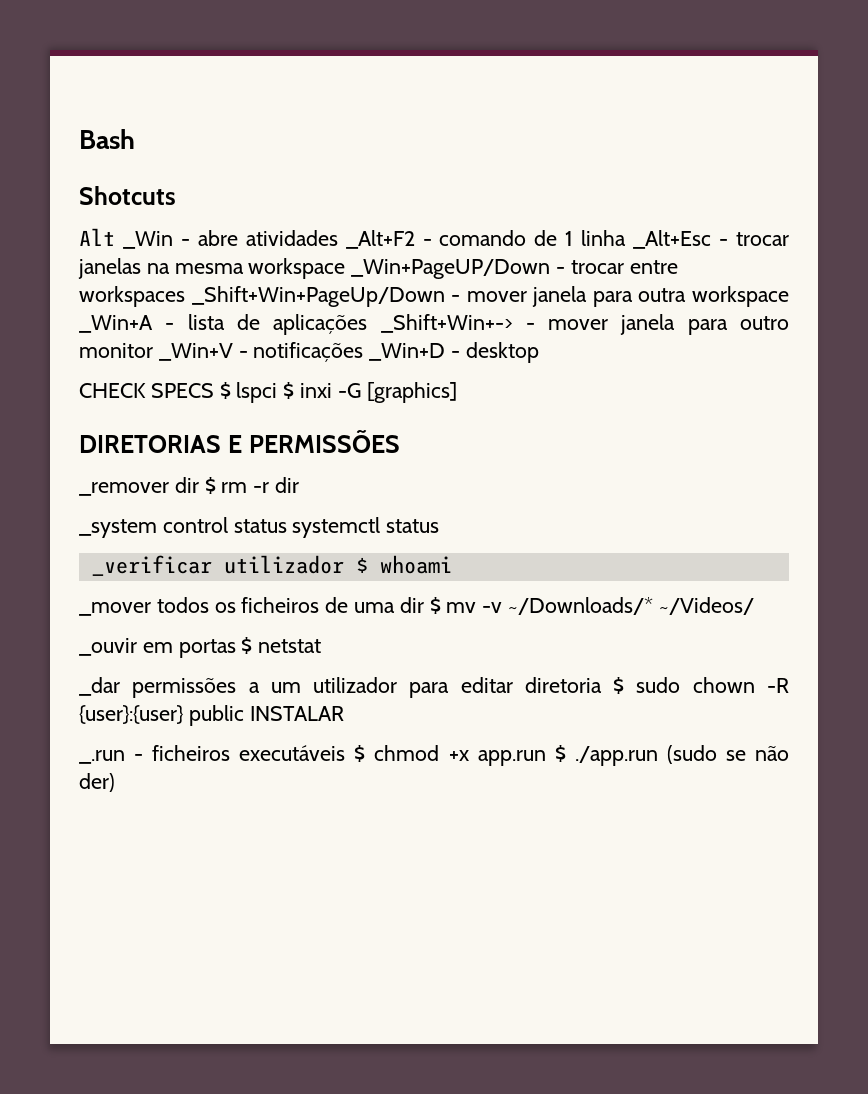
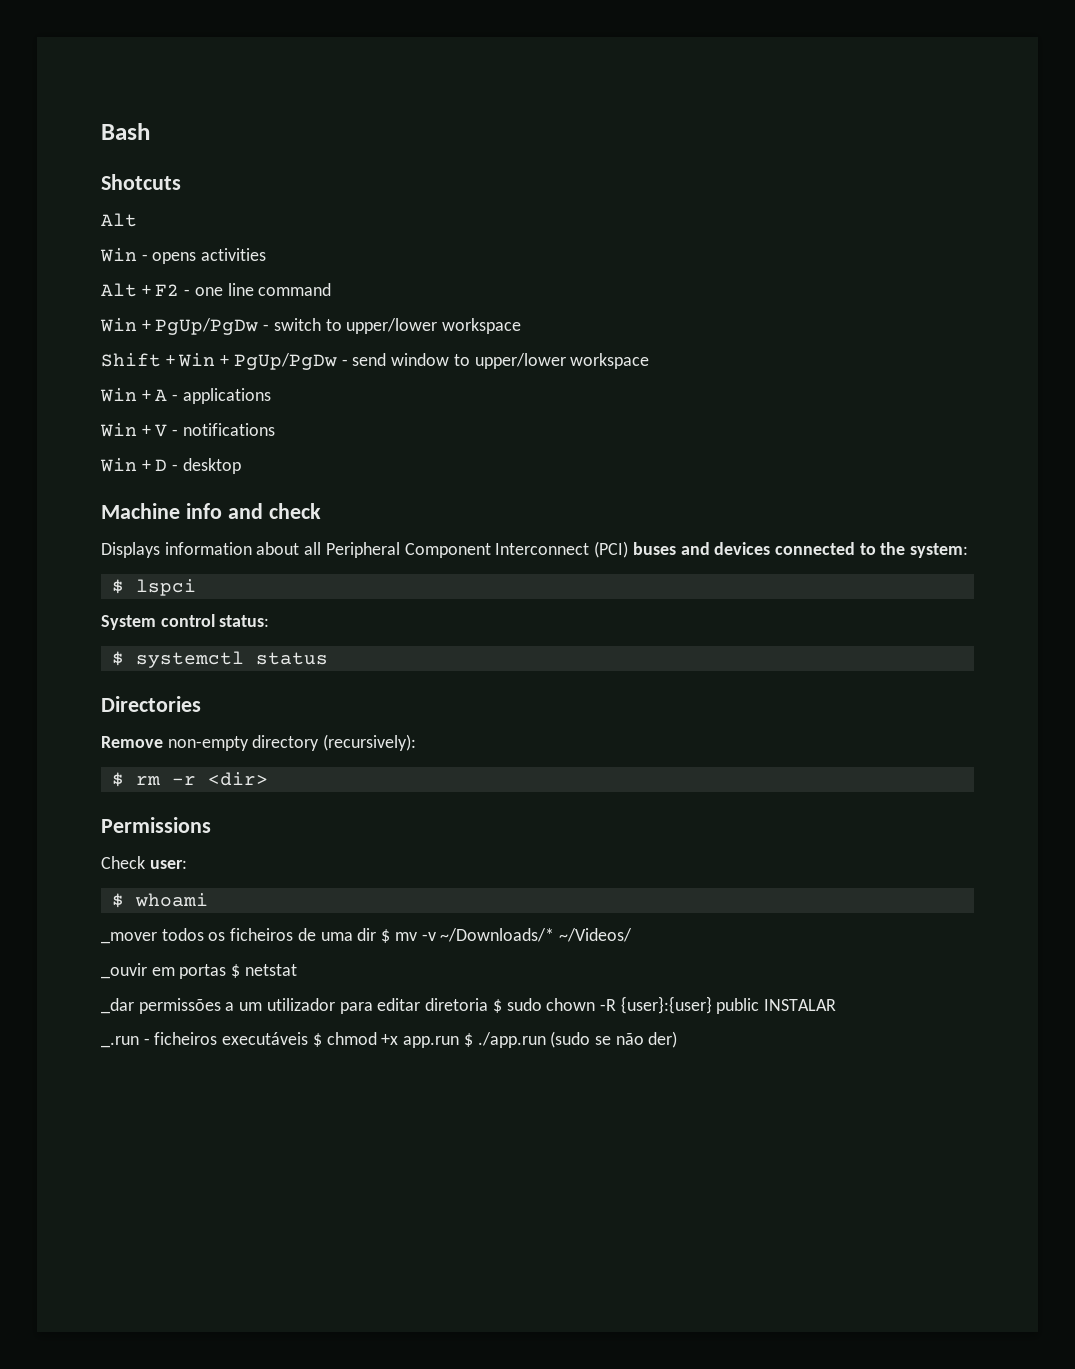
  Shotcuts
- Alt _Win - abre atividades _Alt+F2 - comando de 1 linha _Alt+Esc - trocar janelas na mesma workspace _Win+PageUP/Down - trocar entre workspaces _Shift+Win+PageUp/Down - mover janela para outra workspace _Win+A - lista de aplicações _Shift+Win+-> - mover janela para outro monitor _Win+V - notificações _Win+D - desktop
- CHECK SPECS $ lspci $ inxi -G [graphics]
- DIRETORIAS E PERMISSÕES
- _remover dir $ rm -r dir
- _system control status systemctl status
- _verificar utilizador $ whoami
+ Alt
+ Win - opens activities
+ Alt + F2 - one line command
+ Win + PgUp/PgDw - switch to upper/lower workspace
+ Shift + Win + PgUp/PgDw - send window to upper/lower workspace
+ Win + A - applications
+ Win + V - notifications
+ Win + D - desktop
+ Machine info and check
+ Displays information about all Peripheral Component Interconnect (PCI) buses and devices connected to the system:
+ $ lspci
+ System control status:
+ $ systemctl status
+ Directories
+ Remove non-empty directory (recursively):
+ $ rm -r <dir>
+ Permissions
+ Check user:
+ $ whoami

